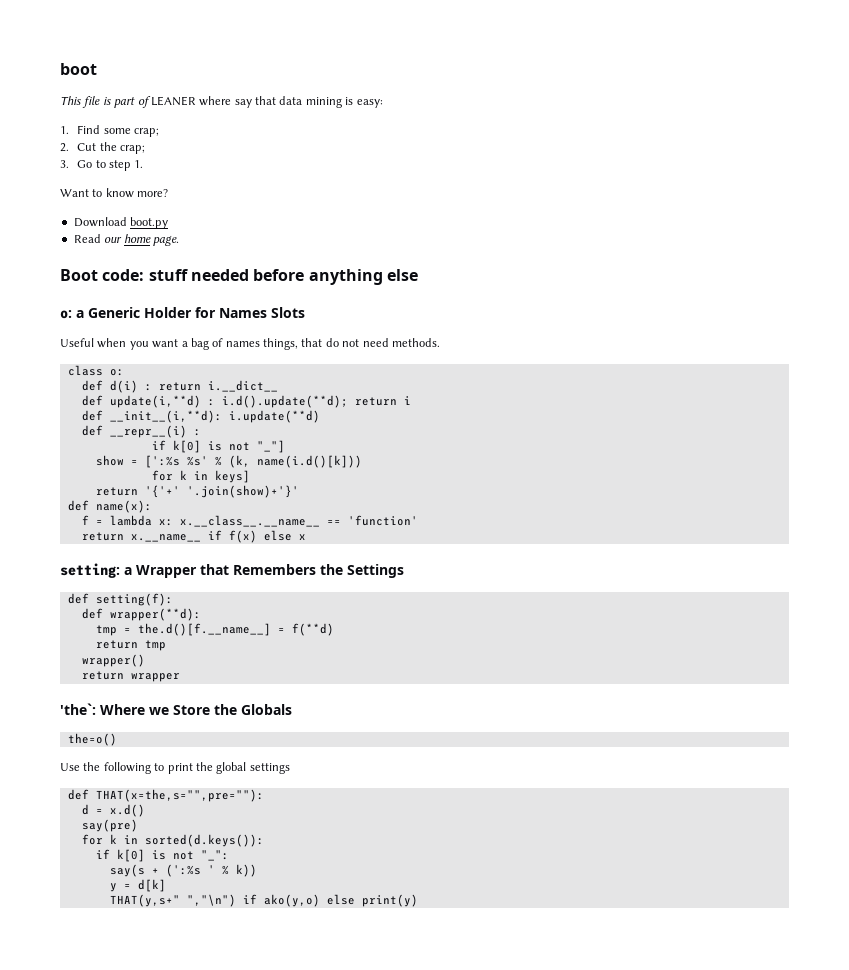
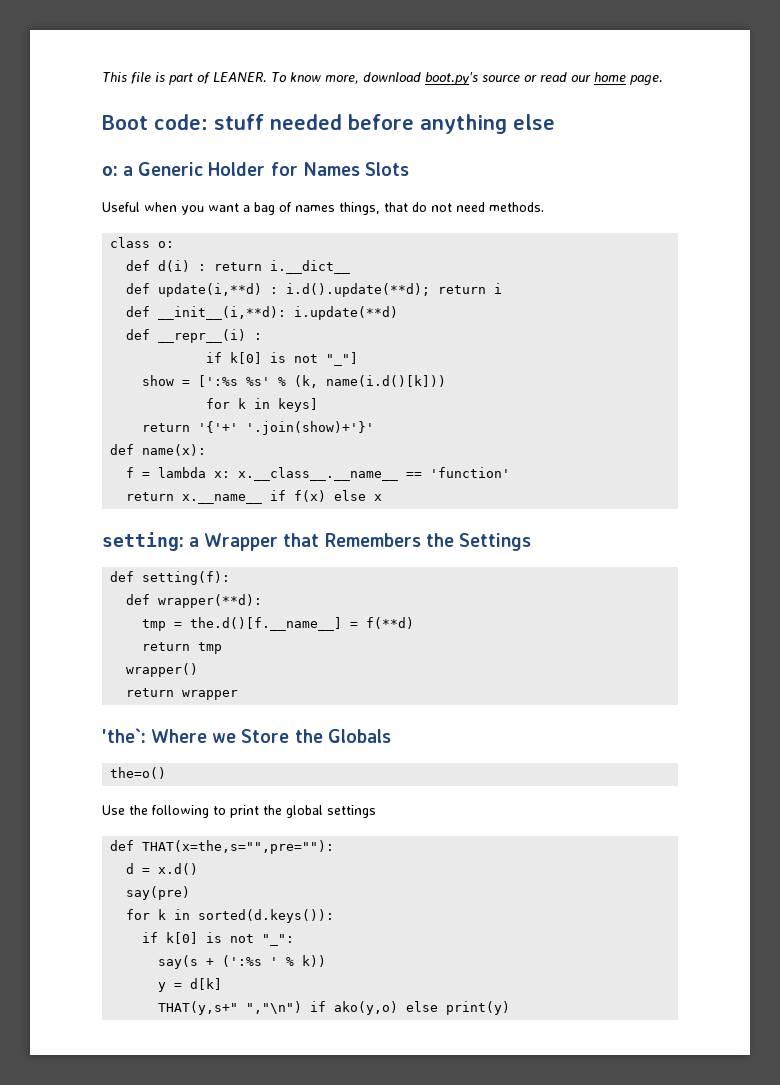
- boot
- This file is part of LEANER where say that data mining is easy:
- 1. Find some crap;
- 2. Cut the crap;
- 3. Go to step 1.
- Want to know more?
- Download boot.py
- Read our home page.
+ This file is part of LEANER. To know more, download boot.py's source or read our home page.

